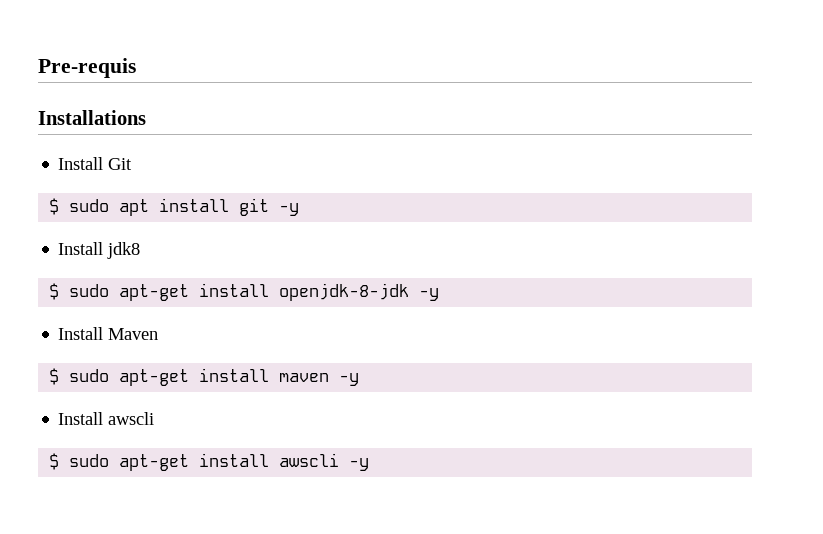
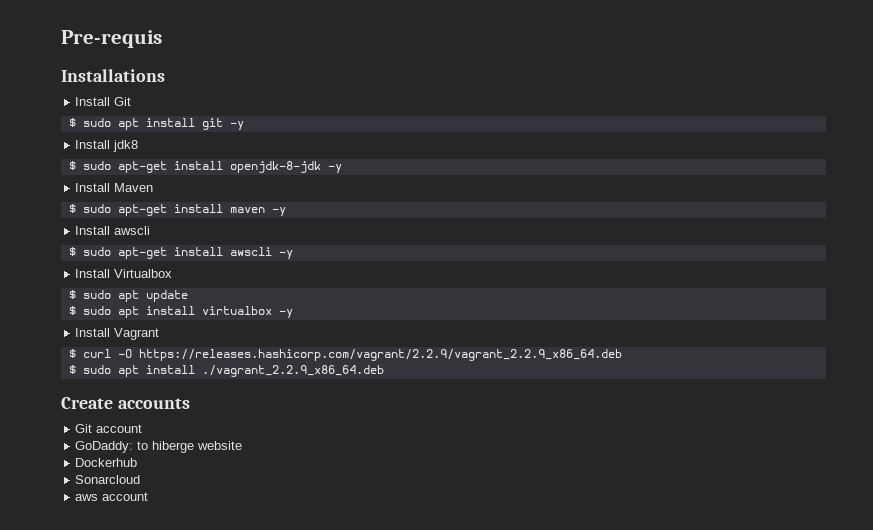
+ Install Virtualbox
+ $ sudo apt update
+ $ sudo apt install virtualbox -y
+ Install Vagrant
+ $ curl -O https://releases.hashicorp.com/vagrant/2.2.9/vagrant_2.2.9_x86_64.deb
+ $ sudo apt install ./vagrant_2.2.9_x86_64.deb
+ Create accounts
+ Git account
+ GoDaddy: to hiberge website
+ Dockerhub
+ Sonarcloud
+ aws account

